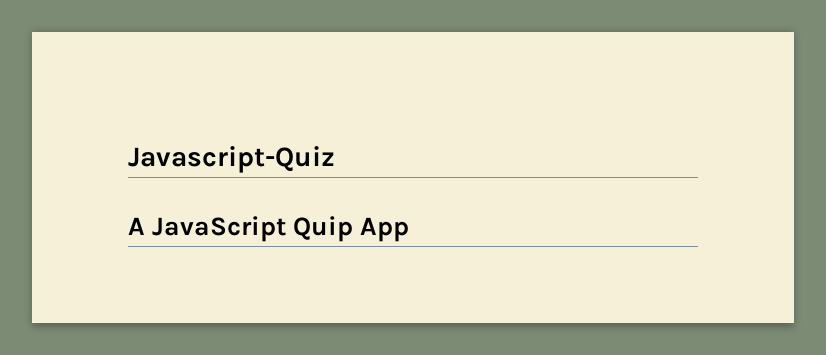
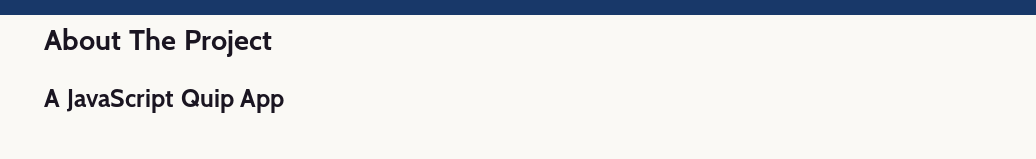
- Javascript-Quiz
+ About The Project

